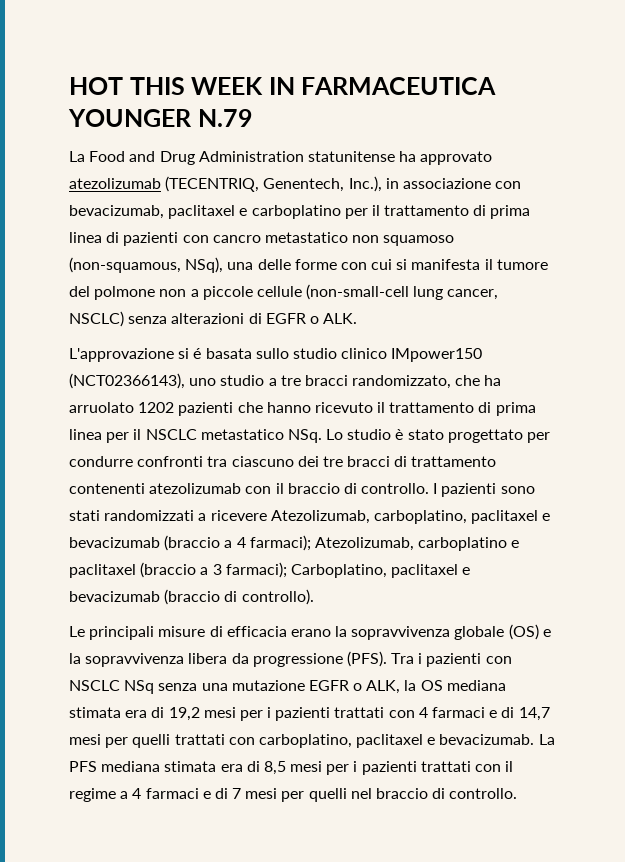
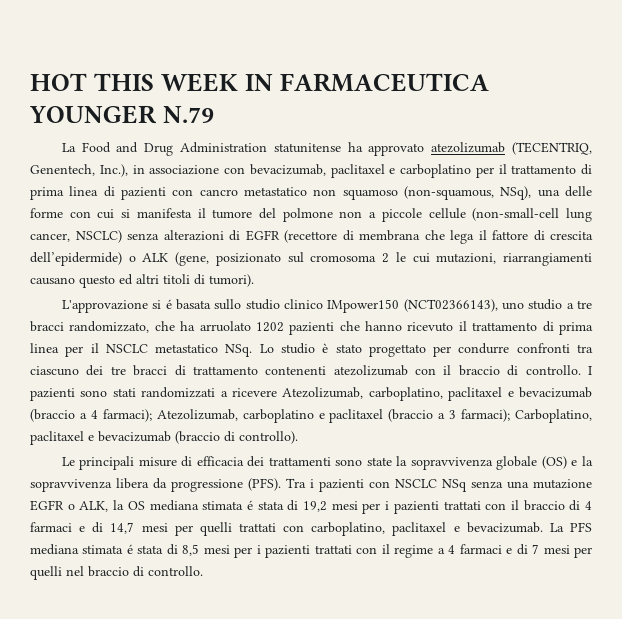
- La Food and Drug Administration statunitense ha approvato atezolizumab (TECENTRIQ, Genentech, Inc.), in associazione con bevacizumab, paclitaxel e carboplatino per il trattamento di prima linea di pazienti con cancro metastatico non squamoso (non-squamous, NSq), una delle forme con cui si manifesta il tumore del polmone non a piccole cellule (non-small-cell lung cancer, NSCLC) senza alterazioni di EGFR o ALK.
+ La Food and Drug Administration statunitense ha approvato atezolizumab (TECENTRIQ, Genentech, Inc.), in associazione con bevacizumab, paclitaxel e carboplatino per il trattamento di prima linea di pazienti con cancro metastatico non squamoso (non-squamous, NSq), una delle forme con cui si manifesta il tumore del polmone non a piccole cellule (non-small-cell lung cancer, NSCLC) senza alterazioni di EGFR (recettore di membrana che lega il fattore di crescita dell’epidermide) o ALK (gene, posizionato sul cromosoma 2 le cui mutazioni, riarrangiamenti causano questo ed altri titoli di tumori).
- Le principali misure di efficacia erano la sopravvivenza globale (OS) e la sopravvivenza libera da progressione (PFS).
+ Le principali misure di efficacia dei trattamenti sono state la sopravvivenza globale (OS) e la sopravvivenza libera da progressione (PFS).
- Tra i pazienti con NSCLC NSq senza una mutazione EGFR o ALK, la OS mediana stimata era di 19,2 mesi per i pazienti trattati con 4 farmaci e di 14,7 mesi per quelli trattati con carboplatino, paclitaxel e bevacizumab.
+ Tra i pazienti con NSCLC NSq senza una mutazione EGFR o ALK, la OS mediana stimata é stata di 19,2 mesi per i pazienti trattati con il braccio di 4 farmaci e di 14,7 mesi per quelli trattati con carboplatino, paclitaxel e bevacizumab.
- La PFS mediana stimata era di 8,5 mesi per i pazienti trattati con il regime a 4 farmaci e di 7 mesi per quelli nel braccio di controllo.
+ La PFS mediana stimata é stata di 8,5 mesi per i pazienti trattati con il regime a 4 farmaci e di 7 mesi per quelli nel braccio di controllo.

